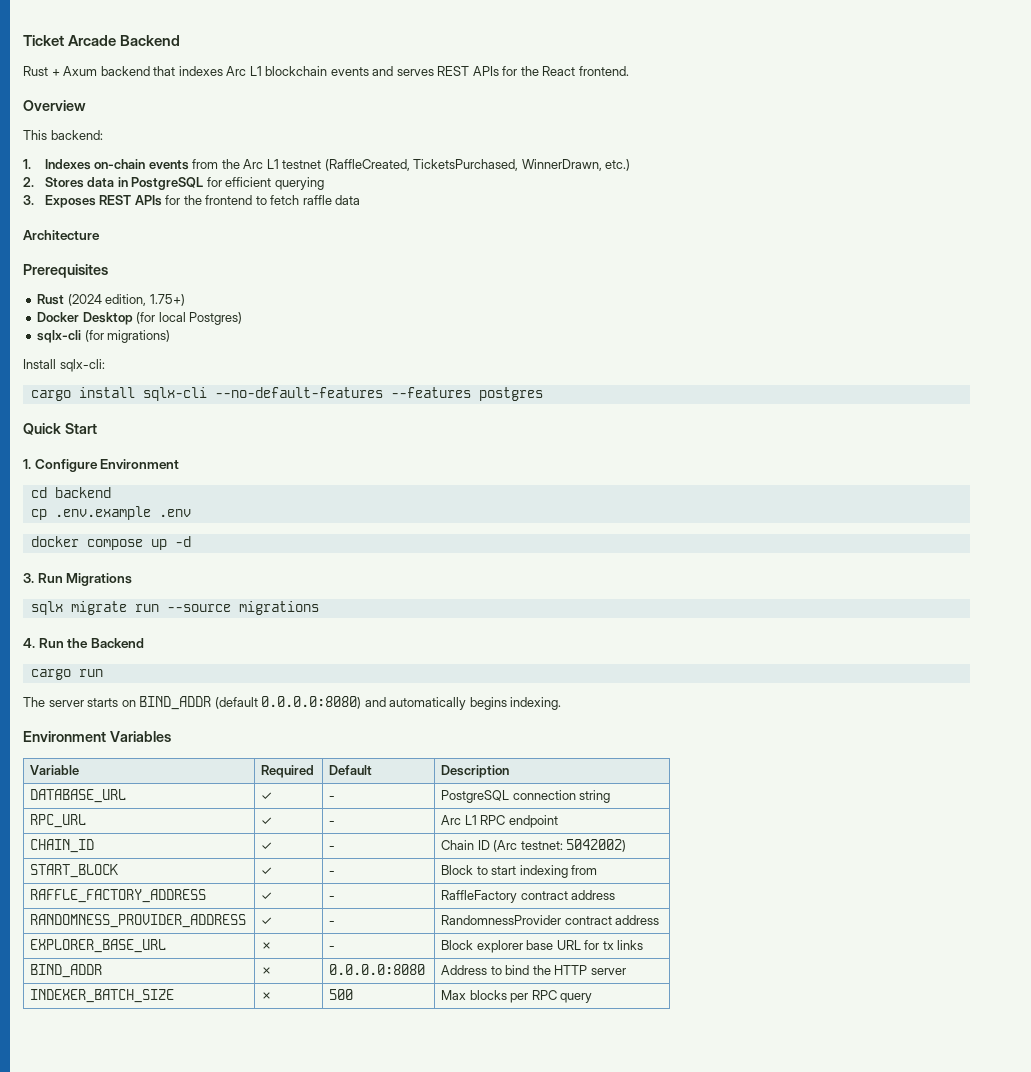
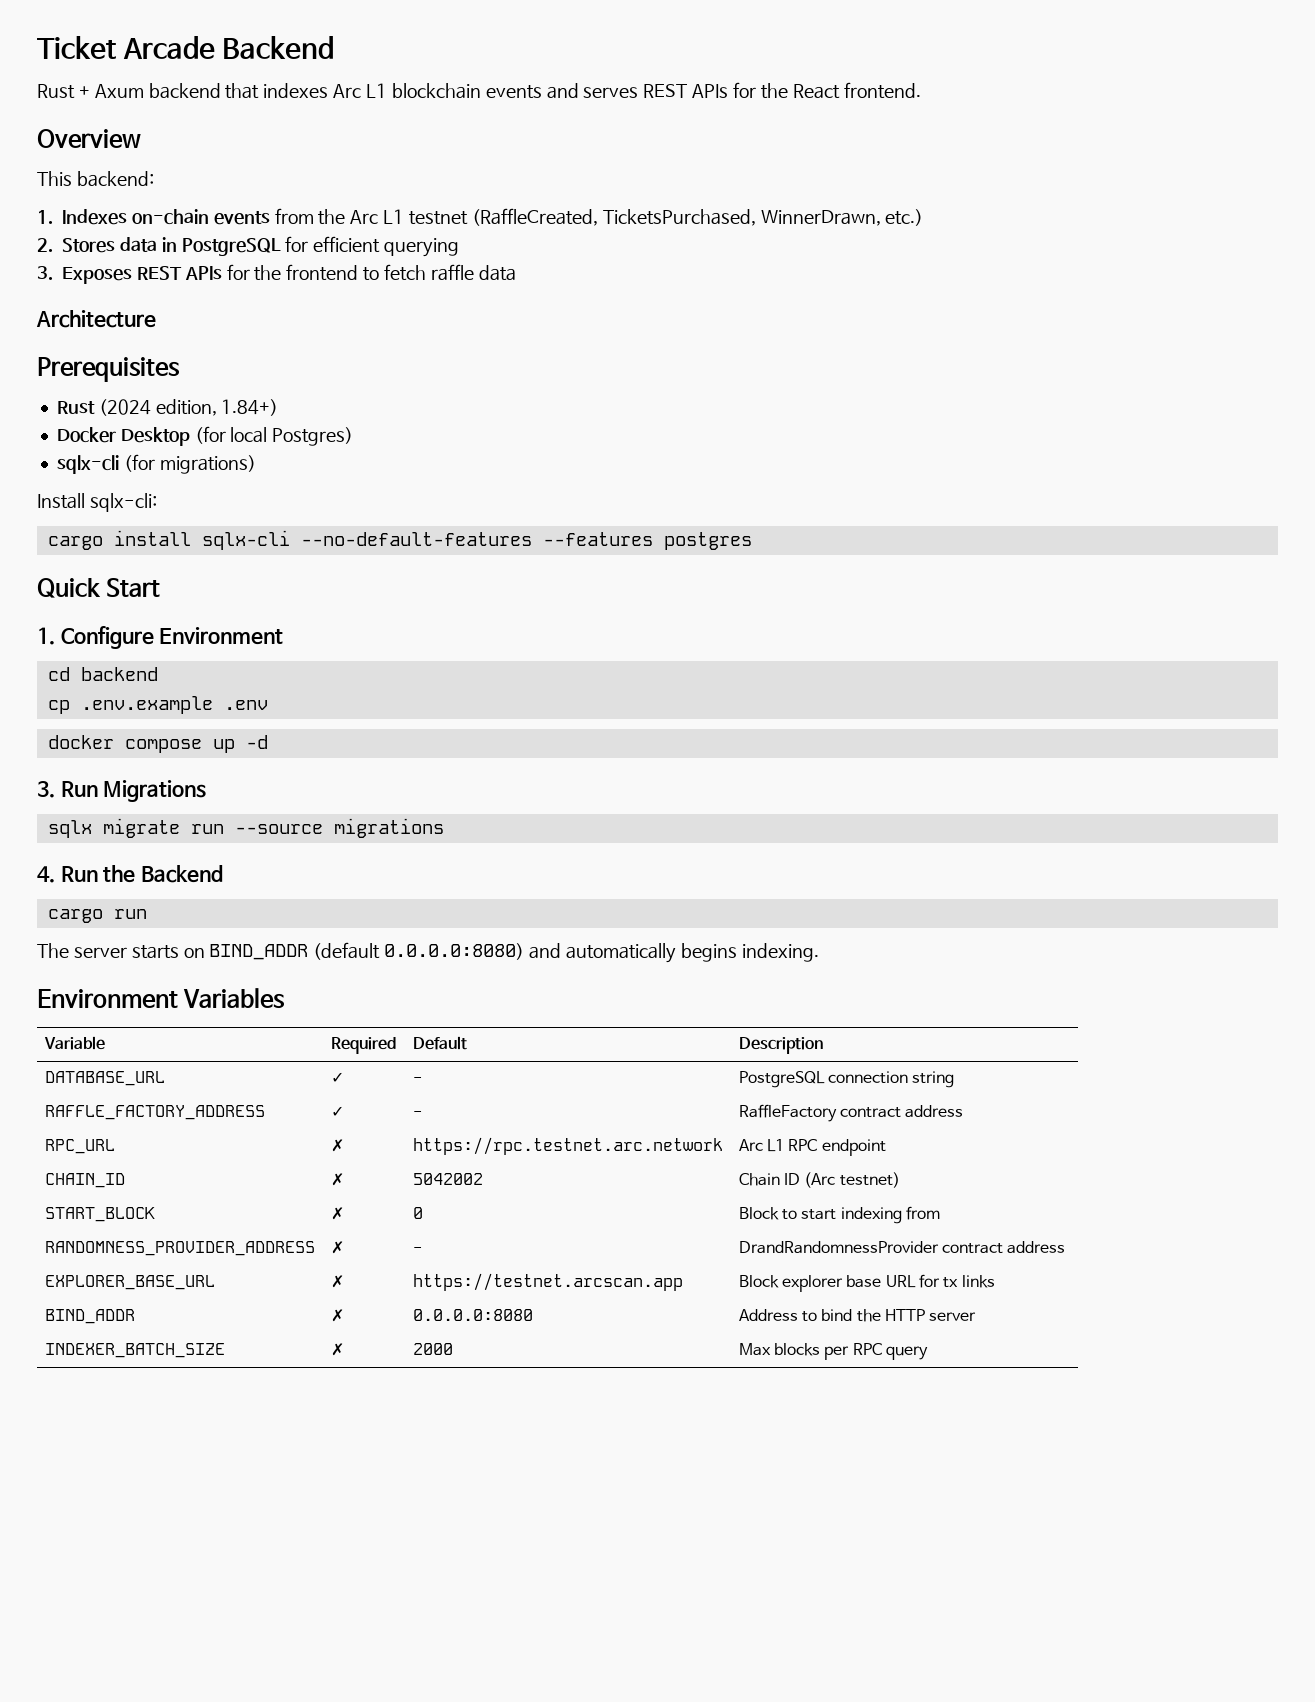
- Rust (2024 edition, 1.75+)
+ Rust (2024 edition, 1.84+)
- RPC_URL | ✓ | - | Arc L1 RPC endpoint
- CHAIN_ID | ✓ | - | Chain ID (Arc testnet: 5042002)
- START_BLOCK | ✓ | - | Block to start indexing from
+ RPC_URL | ✗ | https://rpc.testnet.arc.network | Arc L1 RPC endpoint
+ CHAIN_ID | ✗ | 5042002 | Chain ID (Arc testnet)
+ START_BLOCK | ✗ | 0 | Block to start indexing from
- RANDOMNESS_PROVIDER_ADDRESS | ✓ | - | RandomnessProvider contract address
+ RANDOMNESS_PROVIDER_ADDRESS | ✗ | - | DrandRandomnessProvider contract address
- EXPLORER_BASE_URL | ✗ | - | Block explorer base URL for tx links
+ EXPLORER_BASE_URL | ✗ | https://testnet.arcscan.app | Block explorer base URL for tx links
- INDEXER_BATCH_SIZE | ✗ | 500 | Max blocks per RPC query
+ INDEXER_BATCH_SIZE | ✗ | 2000 | Max blocks per RPC query

